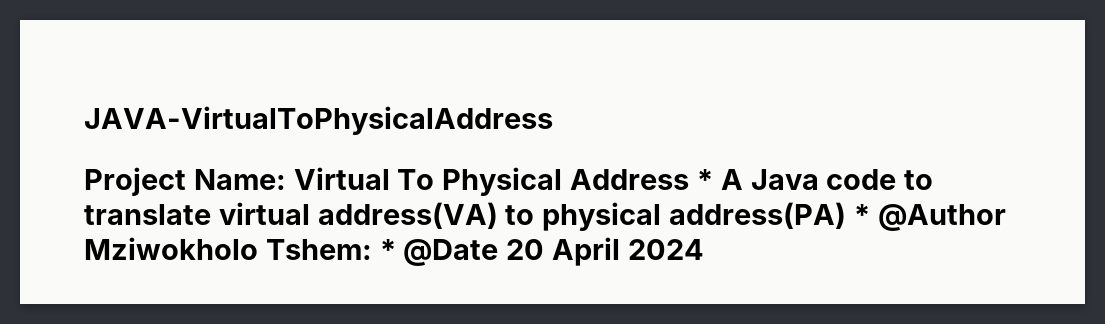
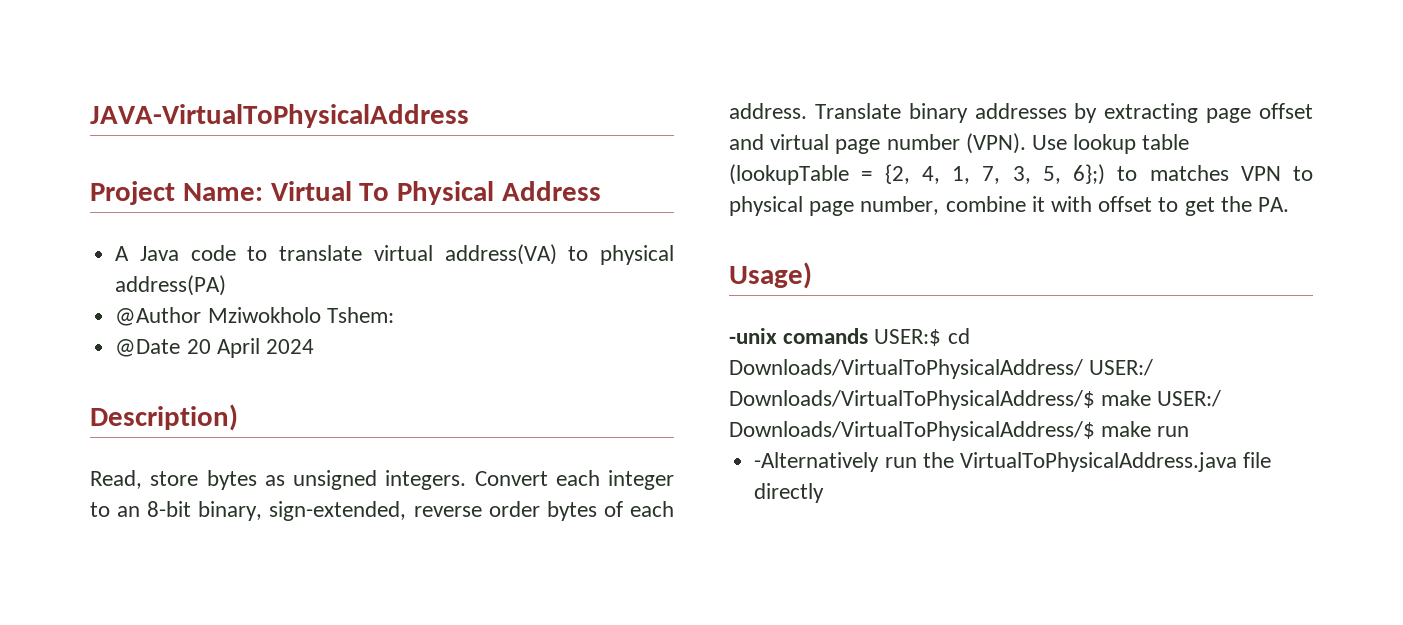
- Project Name: Virtual To Physical Address * A Java code to translate virtual address(VA) to physical address(PA) * @Author Mziwokholo Tshem: * @Date 20 April 2024
+ Project Name: Virtual To Physical Address
+ A Java code to translate virtual address(VA) to physical address(PA)
+ @Author Mziwokholo Tshem:
+ @Date 20 April 2024
+ Description)
+ Read, store bytes as unsigned integers. Convert each integer to an 8-bit binary, sign-extended, reverse order bytes of each address. Translate binary addresses by extracting page offset and virtual page number (VPN). Use lookup table (lookupTable = {2, 4, 1, 7, 3, 5, 6};) to matches VPN to physical page number, combine it with offset to get the PA.
+ Usage)
+ -unix comands USER:$ cd Downloads/VirtualToPhysicalAddress/ USER:/ Downloads/VirtualToPhysicalAddress/$ make USER:/ Downloads/VirtualToPhysicalAddress/$ make run
+ -Alternatively run the VirtualToPhysicalAddress.java file directly

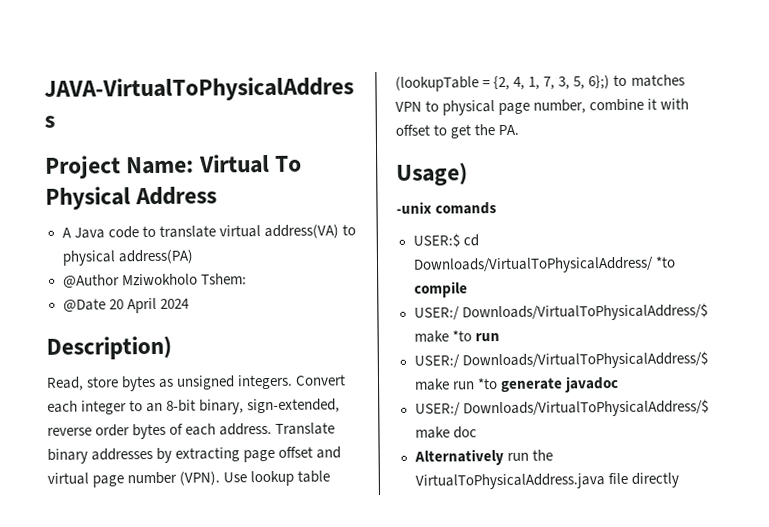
- -unix comands USER:$ cd Downloads/VirtualToPhysicalAddress/ USER:/ Downloads/VirtualToPhysicalAddress/$ make USER:/ Downloads/VirtualToPhysicalAddress/$ make run
- -Alternatively run the VirtualToPhysicalAddress.java file directly
+ -unix comands
+ USER:$ cd Downloads/VirtualToPhysicalAddress/ *to compile
+ USER:/ Downloads/VirtualToPhysicalAddress/$ make *to run
+ USER:/ Downloads/VirtualToPhysicalAddress/$ make run *to generate javadoc
+ USER:/ Downloads/VirtualToPhysicalAddress/$ make doc
+ Alternatively run the VirtualToPhysicalAddress.java file directly

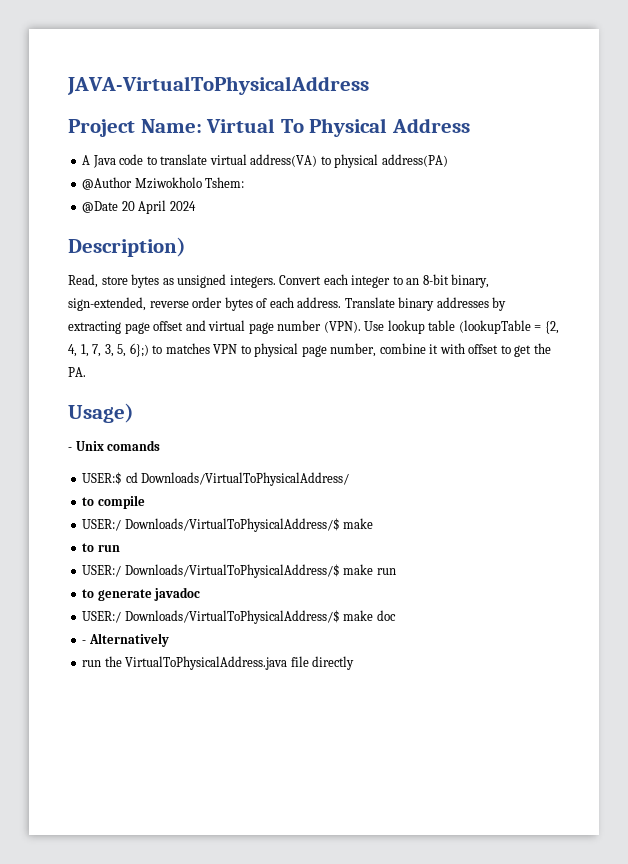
- -unix comands
+ - Unix comands
- USER:$ cd Downloads/VirtualToPhysicalAddress/ *to compile
- USER:/ Downloads/VirtualToPhysicalAddress/$ make *to run
+ USER:$ cd Downloads/VirtualToPhysicalAddress/
+ to compile
+ USER:/ Downloads/VirtualToPhysicalAddress/$ make
+ to run
- USER:/ Downloads/VirtualToPhysicalAddress/$ make run *to generate javadoc
+ USER:/ Downloads/VirtualToPhysicalAddress/$ make run
+ to generate javadoc
- Alternatively run the VirtualToPhysicalAddress.java file directly
+ - Alternatively
+ run the VirtualToPhysicalAddress.java file directly

